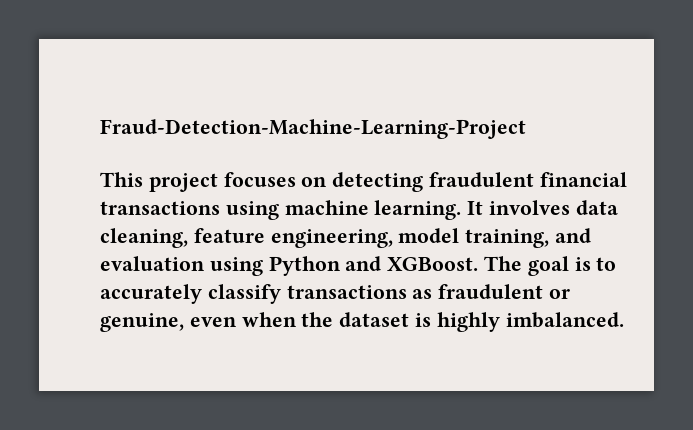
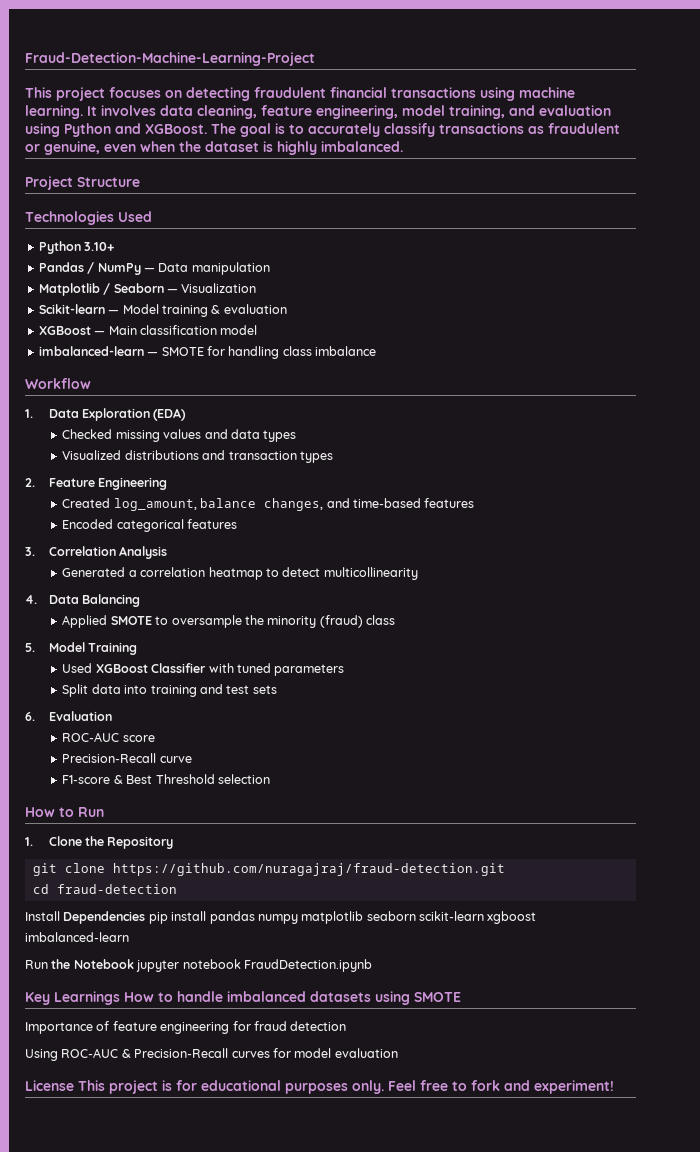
+ Project Structure
+ Technologies Used
+ Python 3.10+
+ Pandas / NumPy — Data manipulation
+ Matplotlib / Seaborn — Visualization
+ Scikit-learn — Model training & evaluation
+ XGBoost — Main classification model
+ imbalanced-learn — SMOTE for handling class imbalance
+ Workflow
+ 1. Data Exploration (EDA)
+ Checked missing values and data types
+ Visualized distributions and transaction types
+ 2. Feature Engineering
+ Created log_amount, balance changes, and time-based features
+ Encoded categorical features
+ 3. Correlation Analysis
+ Generated a correlation heatmap to detect multicollinearity
+ 4. Data Balancing
+ Applied SMOTE to oversample the minority (fraud) class
+ 5. Model Training
+ Used XGBoost Classifier with tuned parameters
+ Split data into training and test sets
+ 6. Evaluation
+ ROC-AUC score
+ Precision-Recall curve
+ F1-score & Best Threshold selection
+ How to Run
+ 1. Clone the Repository
+ git clone https://github.com/nuragajraj/fraud-detection.git
+ cd fraud-detection
+ Install Dependencies pip install pandas numpy matplotlib seaborn scikit-learn xgboost imbalanced-learn
+ Run the Notebook jupyter notebook FraudDetection.ipynb
+ Key Learnings How to handle imbalanced datasets using SMOTE
+ Importance of feature engineering for fraud detection
+ Using ROC-AUC & Precision-Recall curves for model evaluation
+ License This project is for educational purposes only. Feel free to fork and experiment!

